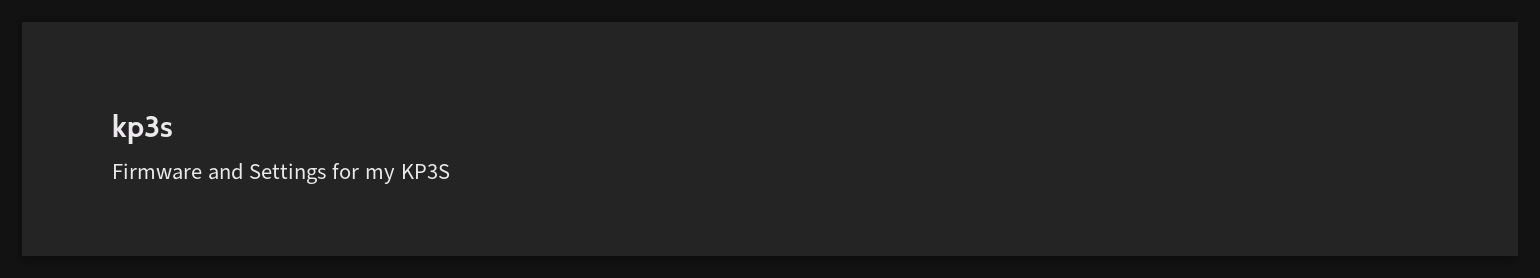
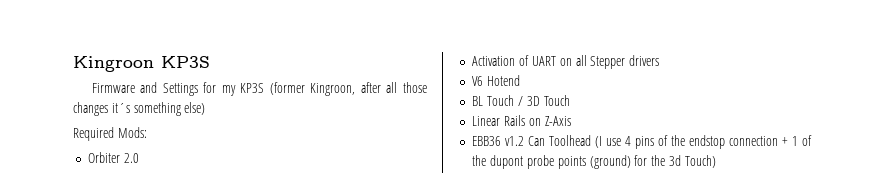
- kp3s
+ Kingroon KP3S
- Firmware and Settings for my KP3S
+ Firmware and Settings for my KP3S (former Kingroon, after all those changes it´s something else)
+ Required Mods:
+ Orbiter 2.0
+ Activation of UART on all Stepper drivers
+ V6 Hotend
+ BL Touch / 3D Touch
+ Linear Rails on Z-Axis
+ EBB36 v1.2 Can Toolhead (I use 4 pins of the endstop connection + 1 of the dupont probe points (ground) for the 3d Touch)

